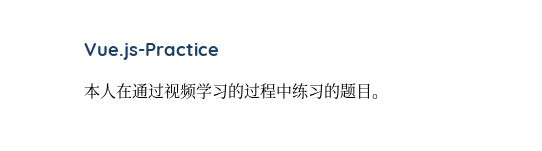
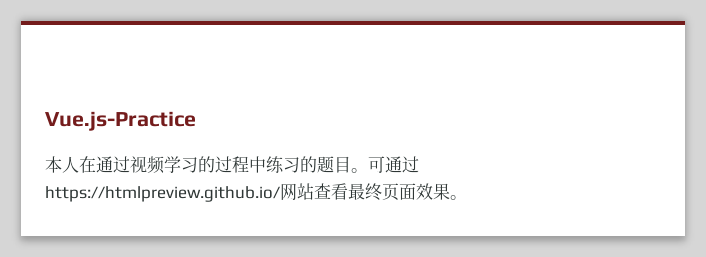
+ 可通过https://htmlpreview.github.io/网站查看最终页面效果。

